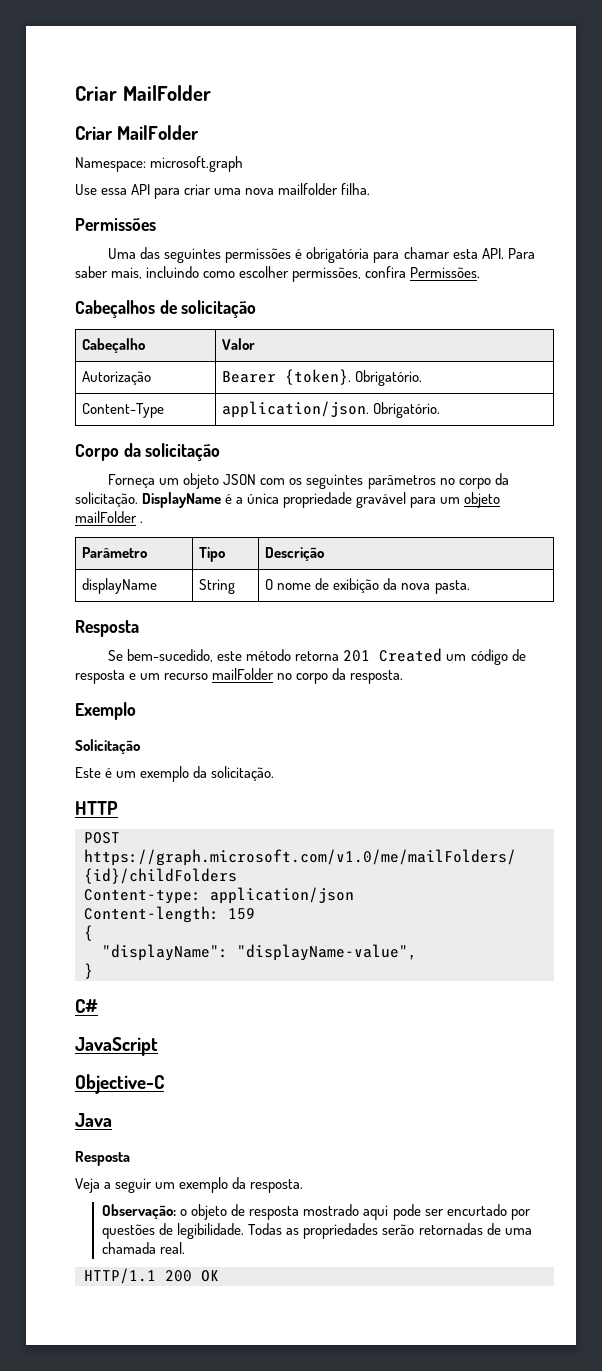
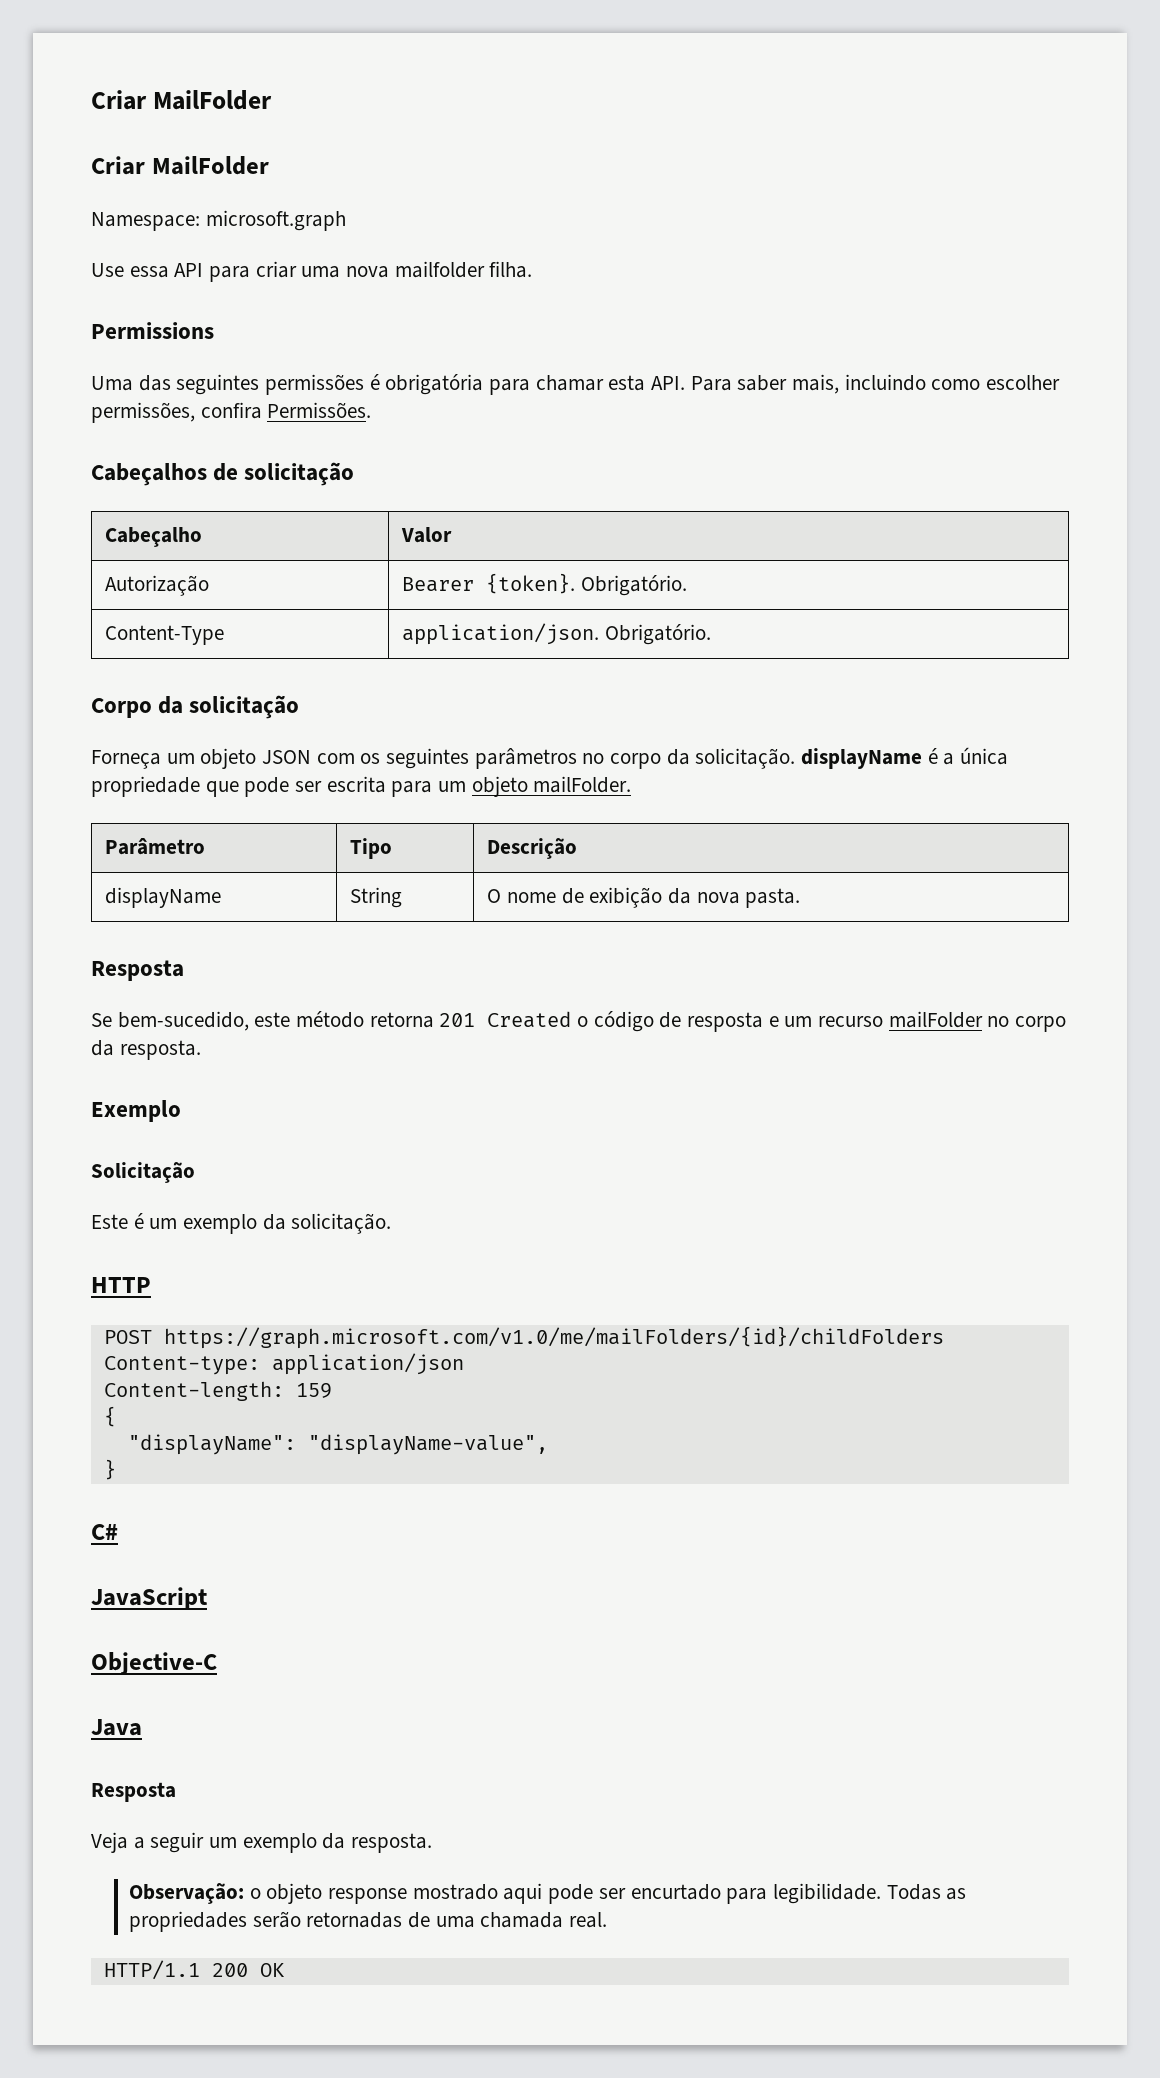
- Permissões
+ Permissions
- Forneça um objeto JSON com os seguintes parâmetros no corpo da solicitação. DisplayName é a única propriedade gravável para um objeto mailFolder .
+ Forneça um objeto JSON com os seguintes parâmetros no corpo da solicitação. displayName é a única propriedade que pode ser escrita para um objeto mailFolder.
- Se bem-sucedido, este método retorna 201 Created um código de resposta e um recurso mailFolder no corpo da resposta.
+ Se bem-sucedido, este método retorna 201 Created o código de resposta e um recurso mailFolder no corpo da resposta.
- Observação: o objeto de resposta mostrado aqui pode ser encurtado por questões de legibilidade.
+ Observação: o objeto response mostrado aqui pode ser encurtado para legibilidade.

